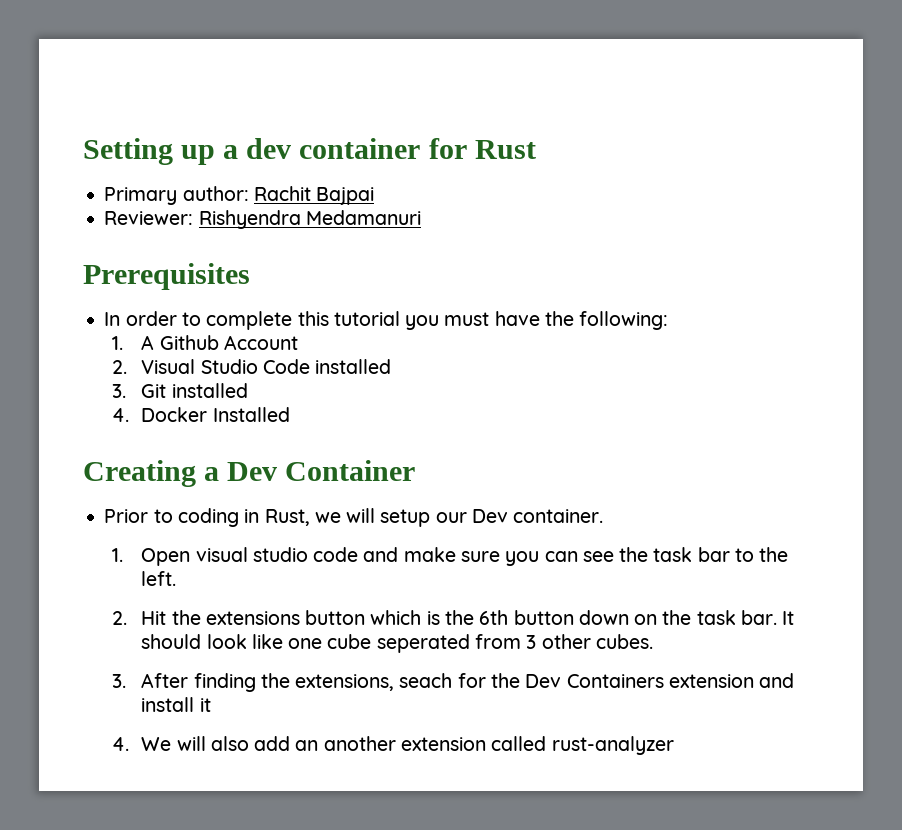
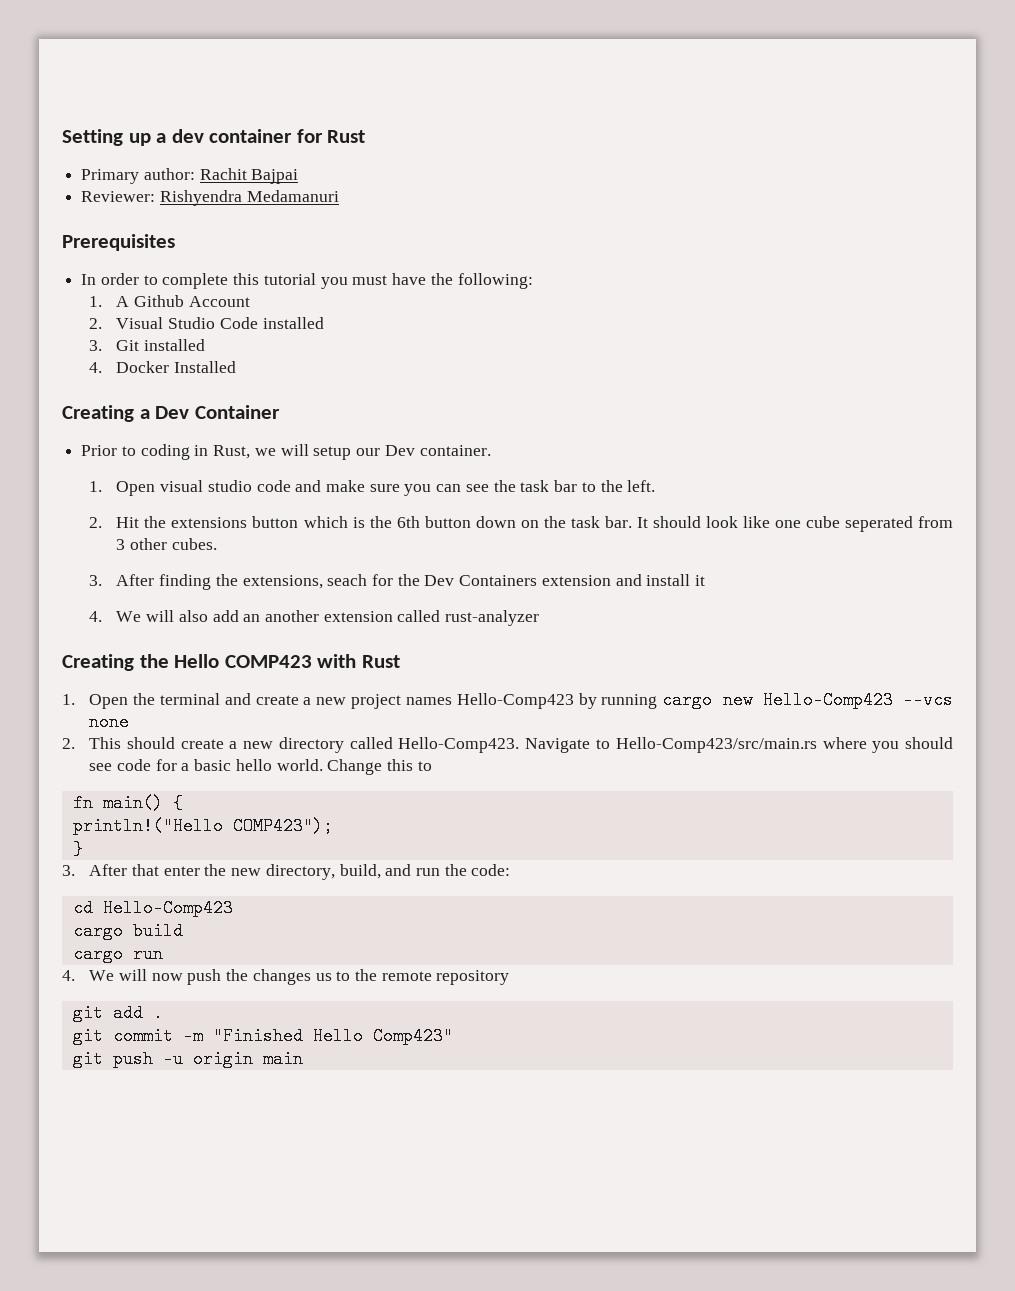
+ Creating the Hello COMP423 with Rust
+ 1. Open the terminal and create a new project names Hello-Comp423 by running cargo new Hello-Comp423 --vcs none
+ 2. This should create a new directory called Hello-Comp423. Navigate to Hello-Comp423/src/main.rs where you should see code for a basic hello world. Change this to
+ fn main() {
+ println!("Hello COMP423");
+ }
+ 3. After that enter the new directory, build, and run the code:
+ cd Hello-Comp423
+ cargo build
+ cargo run
+ 4. We will now push the changes us to the remote repository
+ git add .
+ git commit -m "Finished Hello Comp423"
+ git push -u origin main

